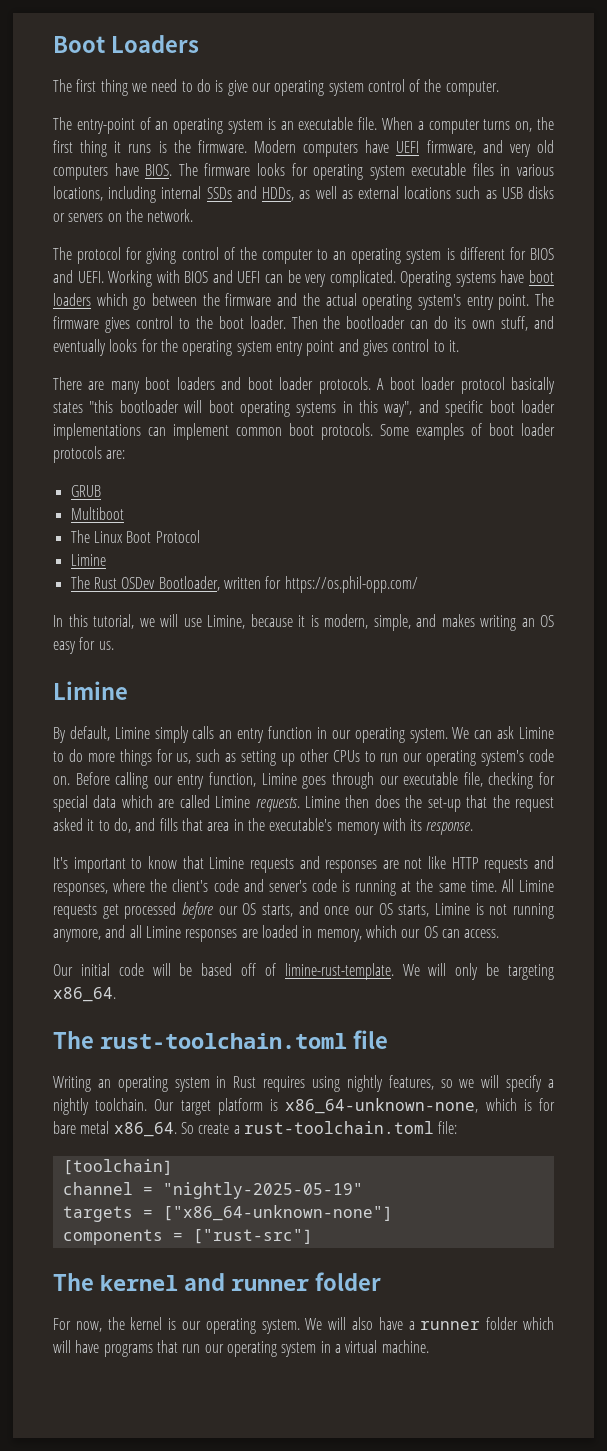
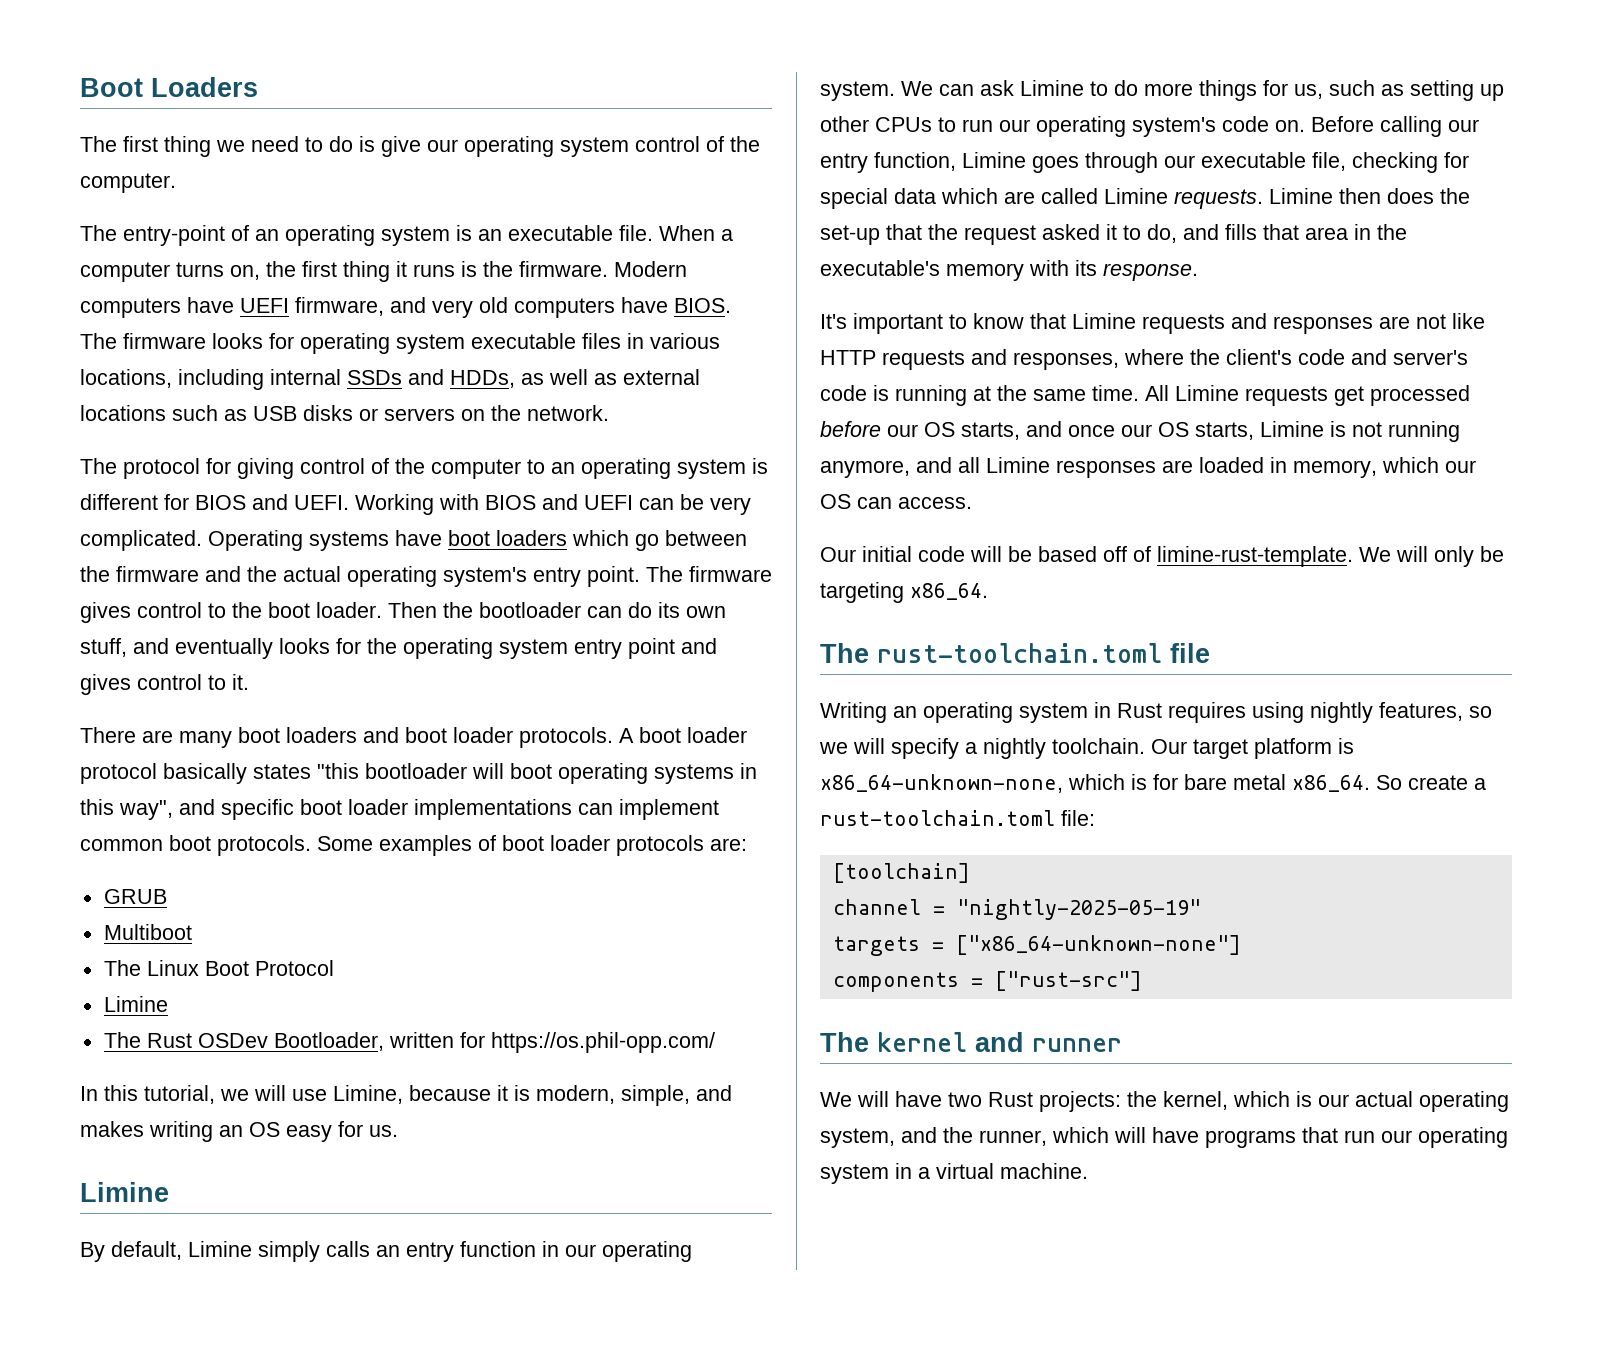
- The kernel and runner folder
- For now, the kernel is our operating system. We will also have a runner folder which will have programs that run our operating system in a virtual machine.
+ The kernel and runner
+ We will have two Rust projects: the kernel, which is our actual operating system, and the runner, which will have programs that run our operating system in a virtual machine.

